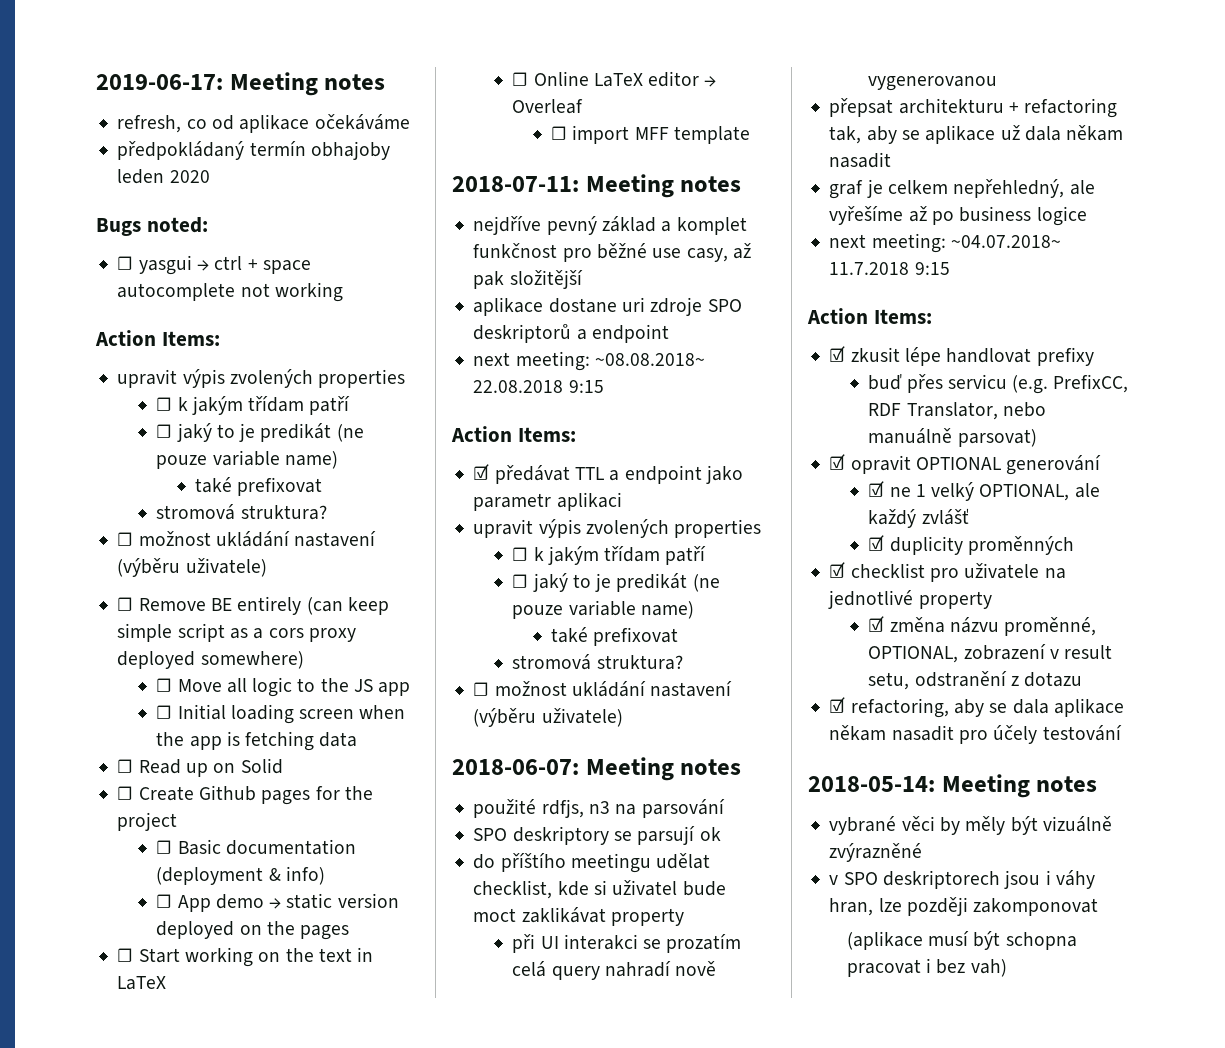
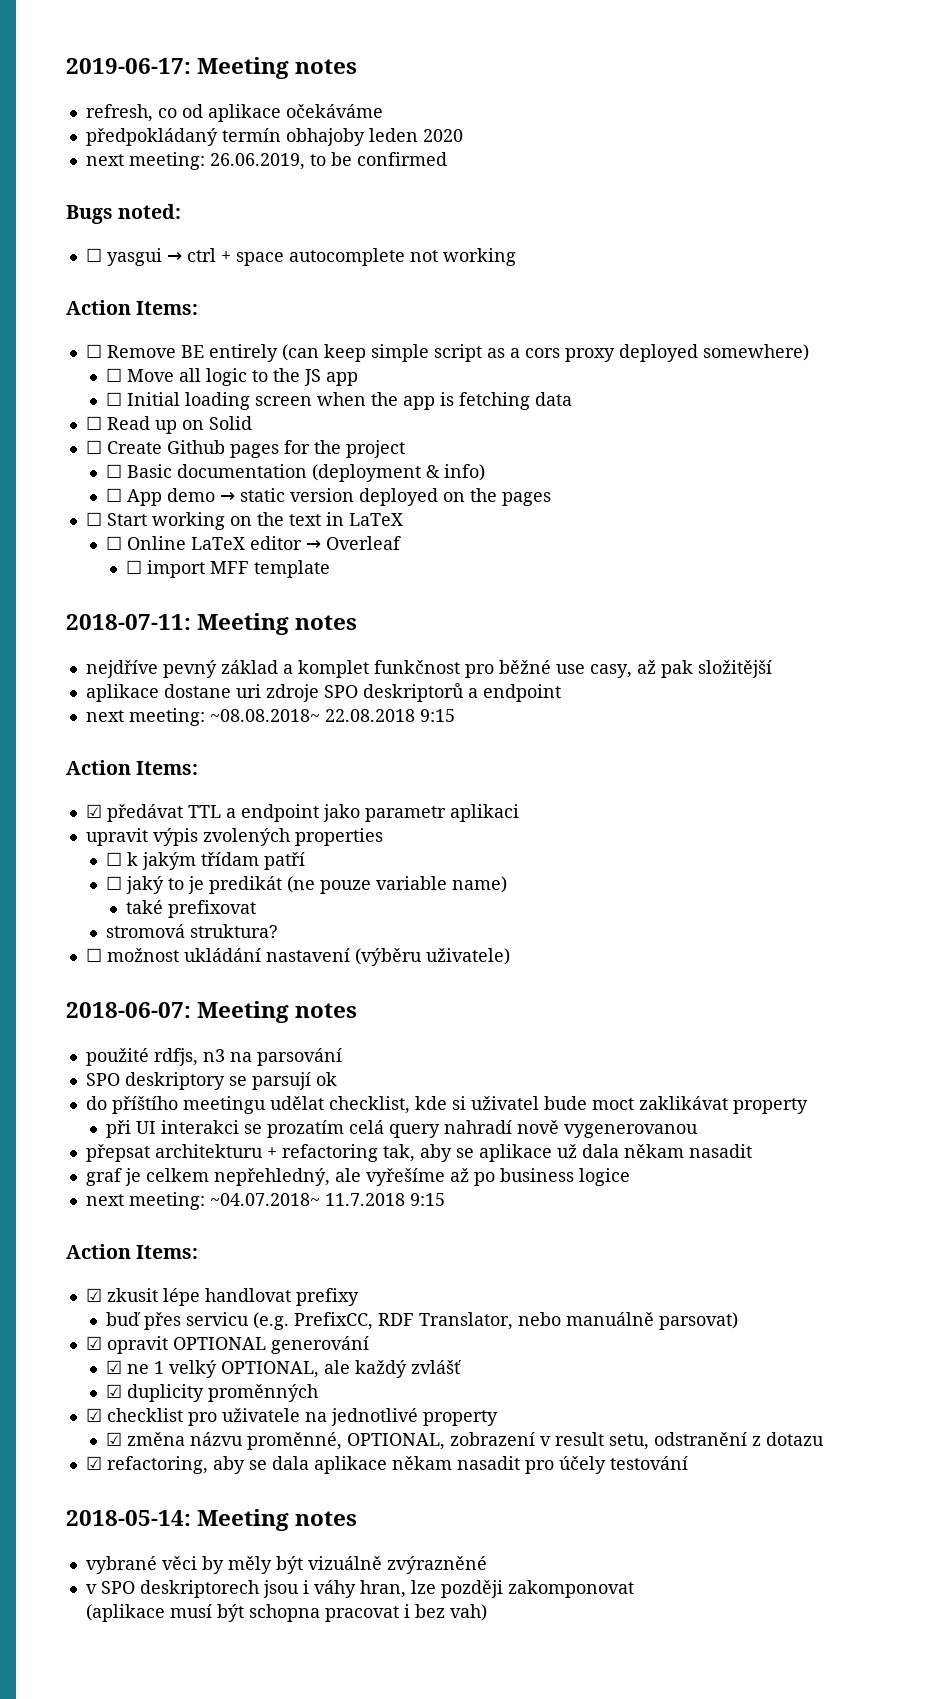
+ next meeting: 26.06.2019, to be confirmed
  ☐ yasgui → ctrl + space autocomplete not working
  Action Items:
- upravit výpis zvolených properties
- ☐ k jakým třídam patří
- ☐ jaký to je predikát (ne pouze variable name)
- také prefixovat
- stromová struktura?
- ☐ možnost ukládání nastavení (výběru uživatele)

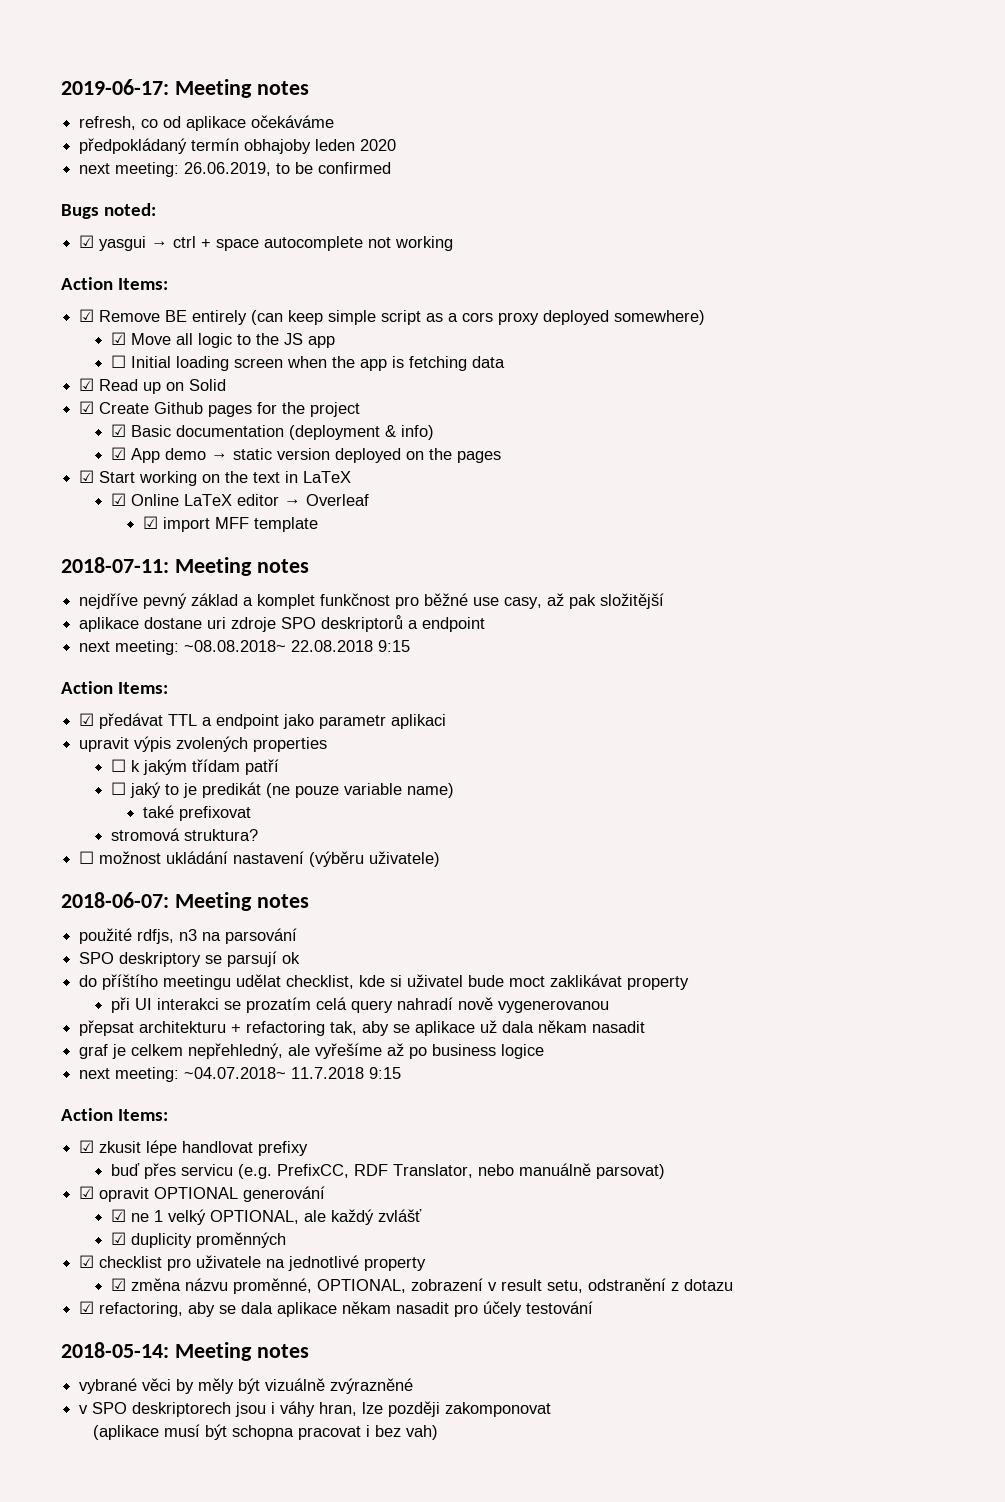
- ☐ yasgui → ctrl + space autocomplete not working
+ ☑ yasgui → ctrl + space autocomplete not working
- ☐ Remove BE entirely (can keep simple script as a cors proxy deployed somewhere)
+ ☑ Remove BE entirely (can keep simple script as a cors proxy deployed somewhere)
- ☐ Move all logic to the JS app
+ ☑ Move all logic to the JS app
- ☐ Read up on Solid
+ ☑ Read up on Solid
- ☐ Create Github pages for the project
+ ☑ Create Github pages for the project
- ☐ Basic documentation (deployment & info)
+ ☑ Basic documentation (deployment & info)
- ☐ App demo → static version deployed on the pages
+ ☑ App demo → static version deployed on the pages
- ☐ Start working on the text in LaTeX
+ ☑ Start working on the text in LaTeX
- ☐ Online LaTeX editor → Overleaf
+ ☑ Online LaTeX editor → Overleaf
- ☐ import MFF template
+ ☑ import MFF template

